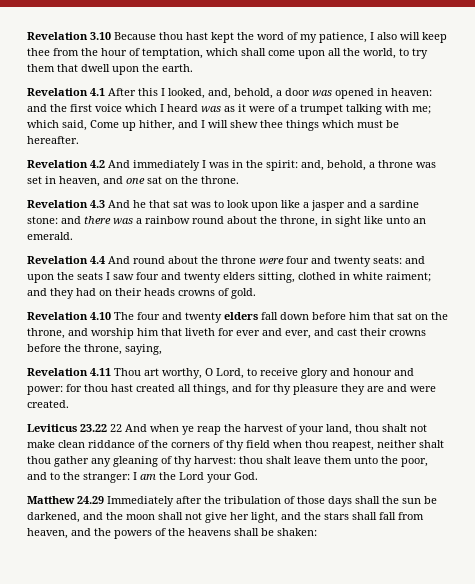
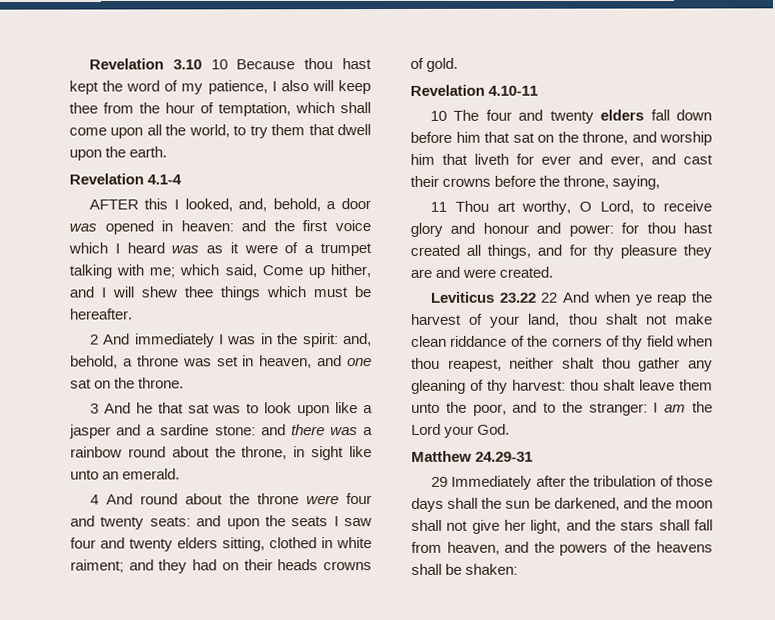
- Revelation 3.10 Because thou hast kept the word of my patience, I also will keep thee from the hour of temptation, which shall come upon all the world, to try them that dwell upon the earth.
+ Revelation 3.10 10 Because thou hast kept the word of my patience, I also will keep thee from the hour of temptation, which shall come upon all the world, to try them that dwell upon the earth.
- Revelation 4.1 After this I looked, and, behold, a door was opened in heaven: and the first voice which I heard was as it were of a trumpet talking with me; which said, Come up hither, and I will shew thee things which must be hereafter.
+ Revelation 4.1-4
+ AFTER this I looked, and, behold, a door was opened in heaven: and the first voice which I heard was as it were of a trumpet talking with me; which said, Come up hither, and I will shew thee things which must be hereafter.
- Revelation 4.2 And immediately I was in the spirit: and, behold, a throne was set in heaven, and one sat on the throne.
+ 2 And immediately I was in the spirit: and, behold, a throne was set in heaven, and one sat on the throne.
- Revelation 4.3 And he that sat was to look upon like a jasper and a sardine stone: and there was a rainbow round about the throne, in sight like unto an emerald.
+ 3 And he that sat was to look upon like a jasper and a sardine stone: and there was a rainbow round about the throne, in sight like unto an emerald.
- Revelation 4.4 And round about the throne were four and twenty seats: and upon the seats I saw four and twenty elders sitting, clothed in white raiment; and they had on their heads crowns of gold.
+ 4 And round about the throne were four and twenty seats: and upon the seats I saw four and twenty elders sitting, clothed in white raiment; and they had on their heads crowns of gold.
- Revelation 4.10 The four and twenty elders fall down before him that sat on the throne, and worship him that liveth for ever and ever, and cast their crowns before the throne, saying,
+ Revelation 4.10-11
+ 10 The four and twenty elders fall down before him that sat on the throne, and worship him that liveth for ever and ever, and cast their crowns before the throne, saying,
- Revelation 4.11 Thou art worthy, O Lord, to receive glory and honour and power: for thou hast created all things, and for thy pleasure they are and were created.
+ 11 Thou art worthy, O Lord, to receive glory and honour and power: for thou hast created all things, and for thy pleasure they are and were created.
- Matthew 24.29 Immediately after the tribulation of those days shall the sun be darkened, and the moon shall not give her light, and the stars shall fall from heaven, and the powers of the heavens shall be shaken:
+ Matthew 24.29-31
+ 29 Immediately after the tribulation of those days shall the sun be darkened, and the moon shall not give her light, and the stars shall fall from heaven, and the powers of the heavens shall be shaken:

